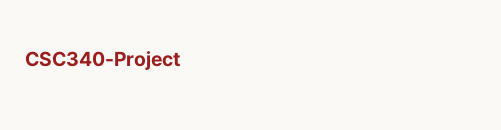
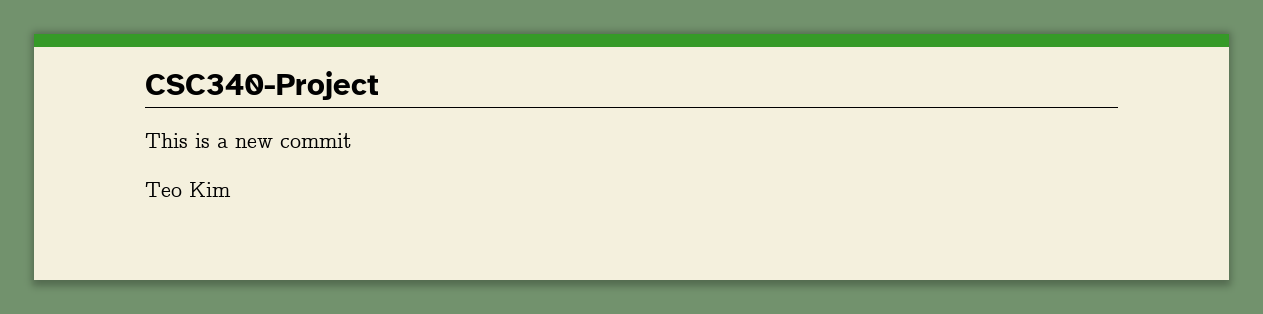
+ This is a new commit
+ Teo Kim

